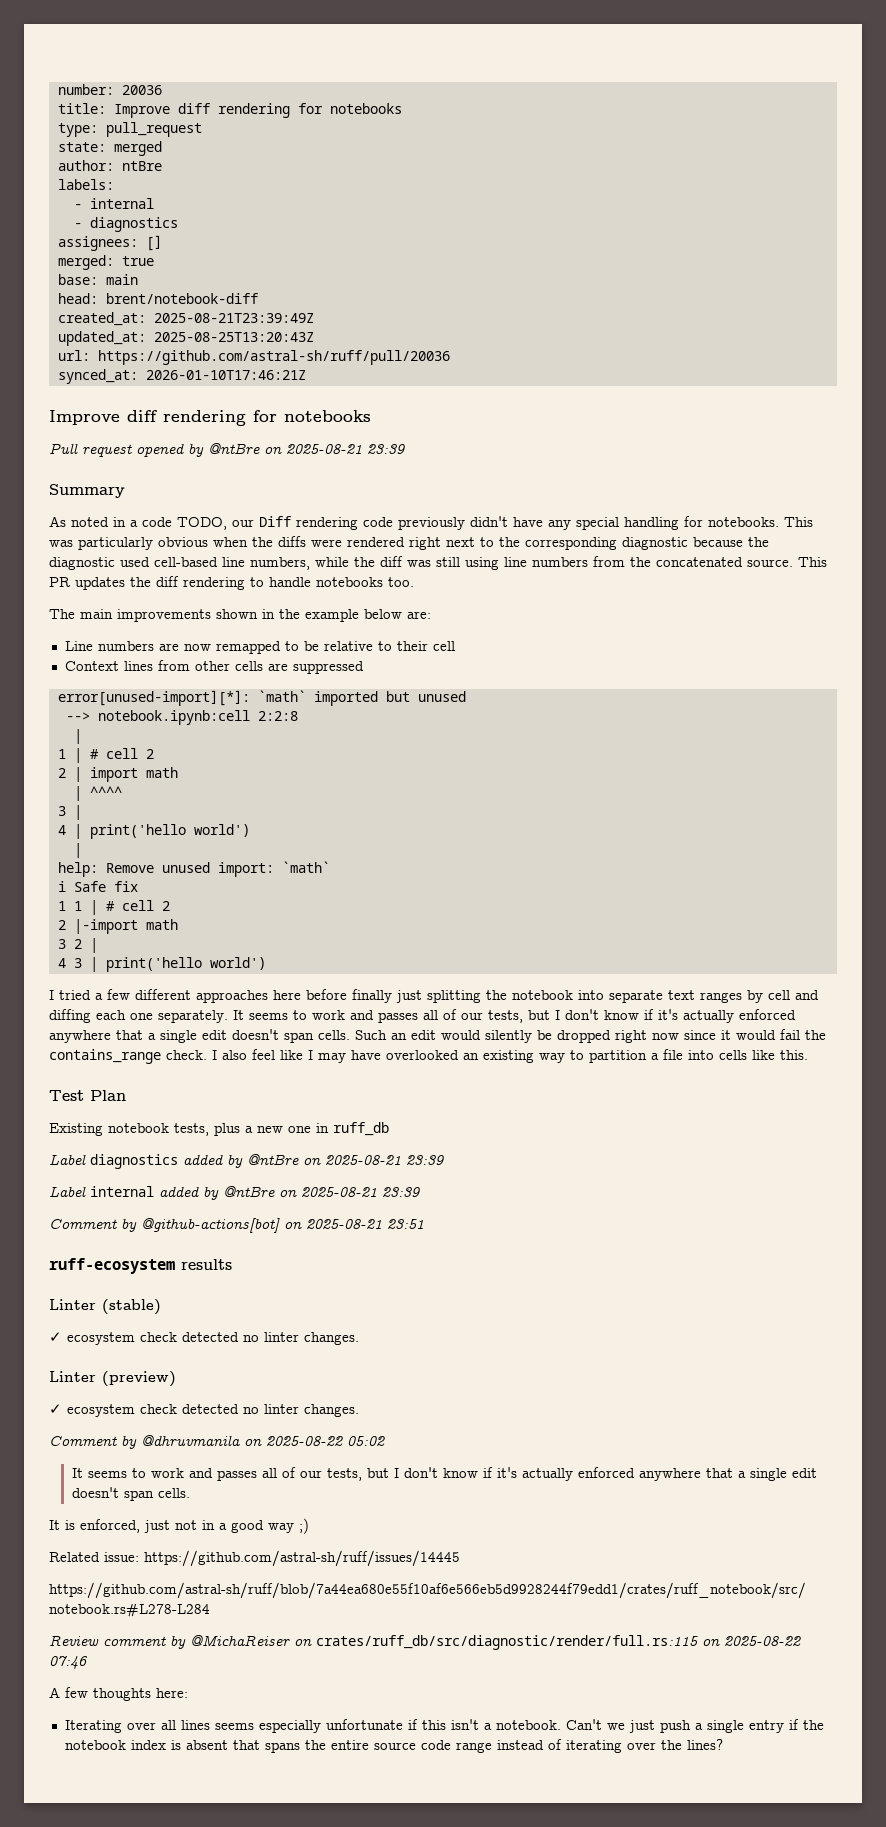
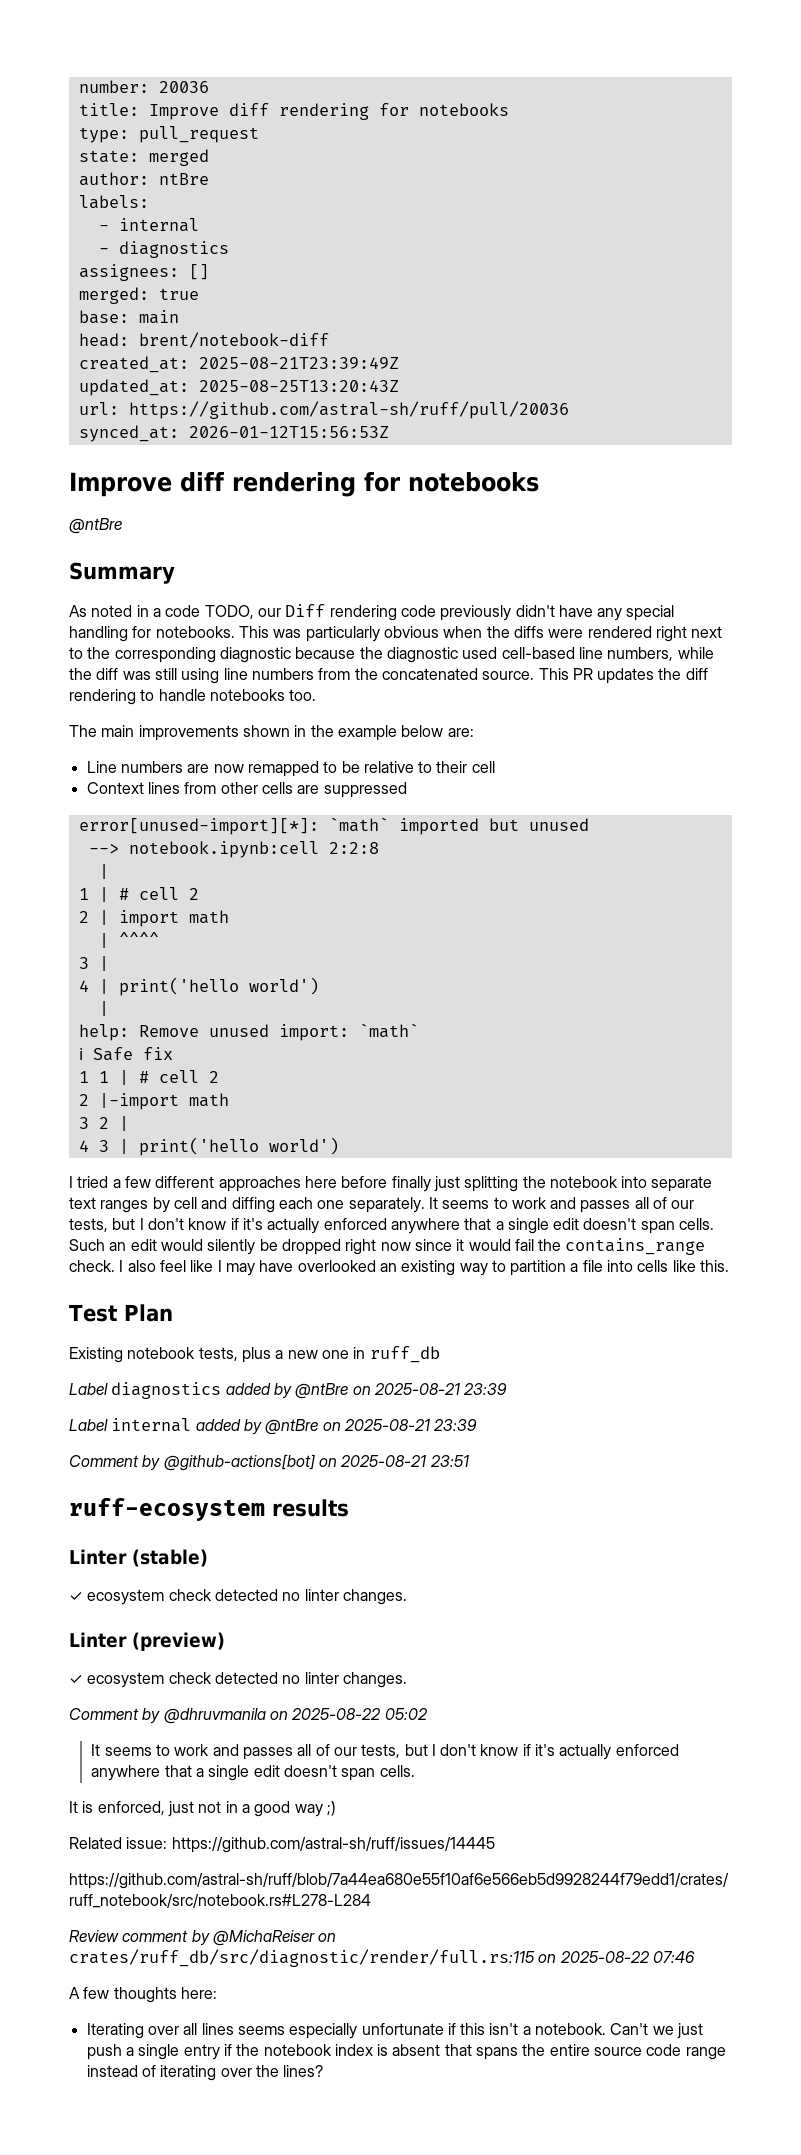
- synced_at: 2026-01-10T17:46:21Z
+ synced_at: 2026-01-12T15:56:53Z
  Improve diff rendering for notebooks
- Pull request opened by @ntBre on 2025-08-21 23:39
+ @ntBre

